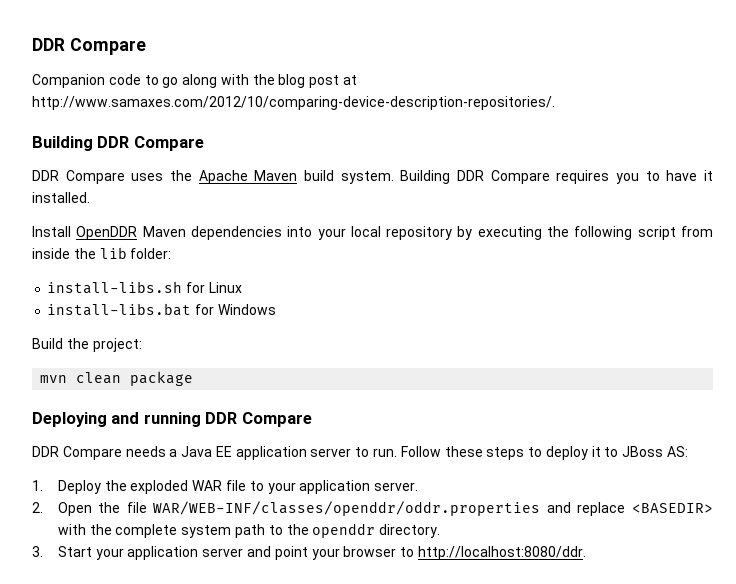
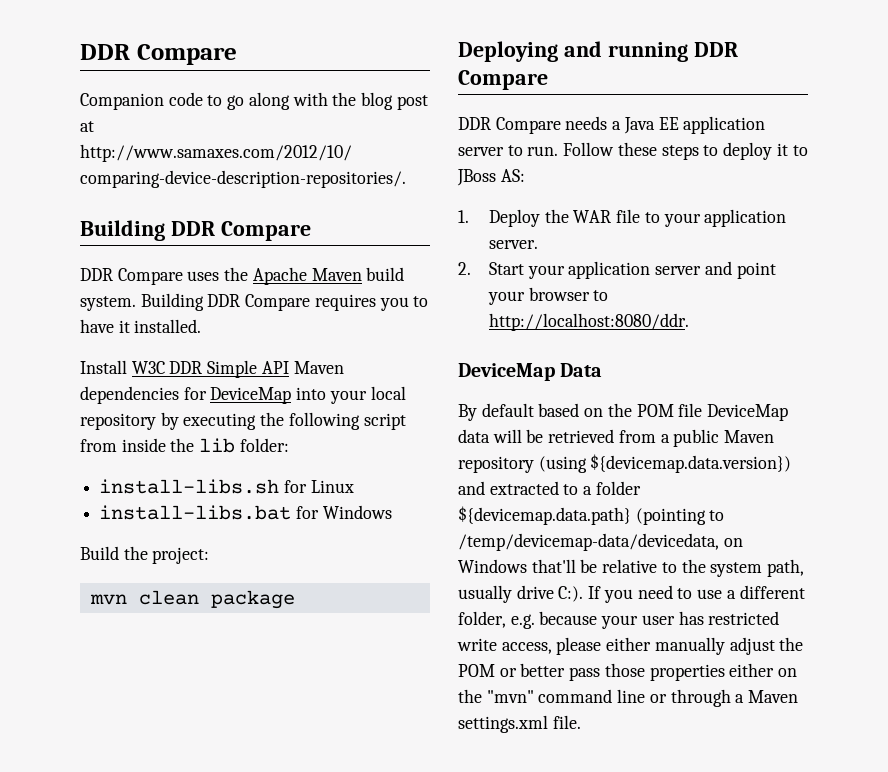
- Install OpenDDR Maven dependencies into your local repository by executing the following script from inside the lib folder:
+ Install W3C DDR Simple API Maven dependencies for DeviceMap into your local repository by executing the following script from inside the lib folder:
- 1. Deploy the exploded WAR file to your application server.
+ 1. Deploy the WAR file to your application server.
- 2. Open the file WAR/WEB-INF/classes/openddr/oddr.properties and replace <BASEDIR> with the complete system path to the openddr directory.
- 3. Start your application server and point your browser to http://localhost:8080/ddr.
+ 2. Start your application server and point your browser to http://localhost:8080/ddr.
+ DeviceMap Data
+ By default based on the POM file DeviceMap data will be retrieved from a public Maven repository (using ${devicemap.data.version}) and extracted to a folder ${devicemap.data.path} (pointing to /temp/devicemap-data/devicedata, on Windows that'll be relative to the system path, usually drive C:). If you need to use a different folder, e.g. because your user has restricted write access, please either manually adjust the POM or better pass those properties either on the "mvn" command line or through a Maven settings.xml file.

